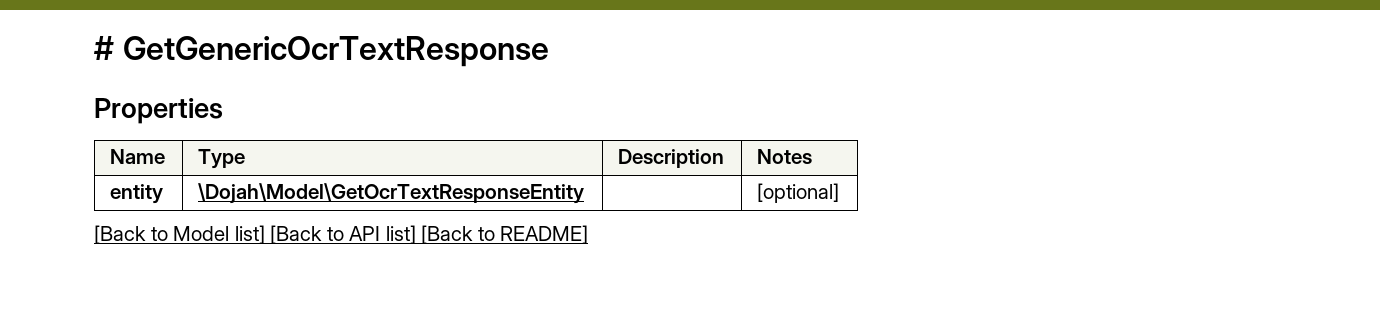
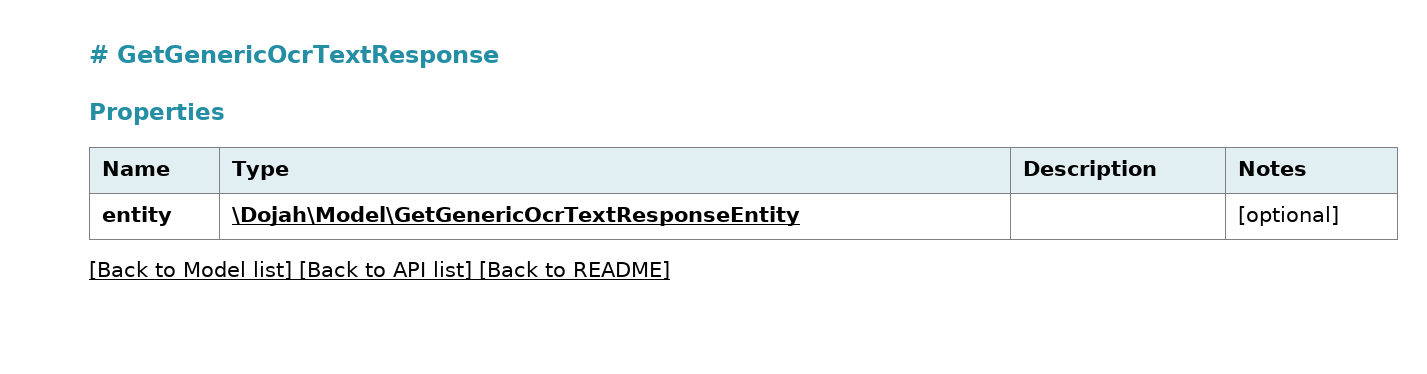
- entity | \Dojah\Model\GetOcrTextResponseEntity | | [optional]
+ entity | \Dojah\Model\GetGenericOcrTextResponseEntity | | [optional]

